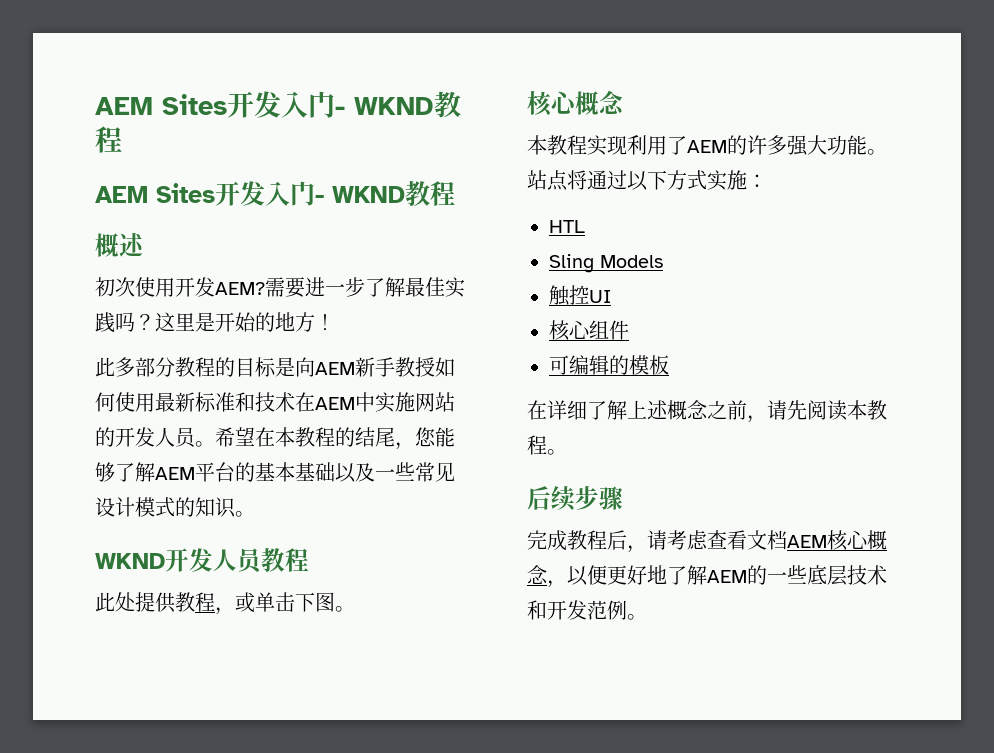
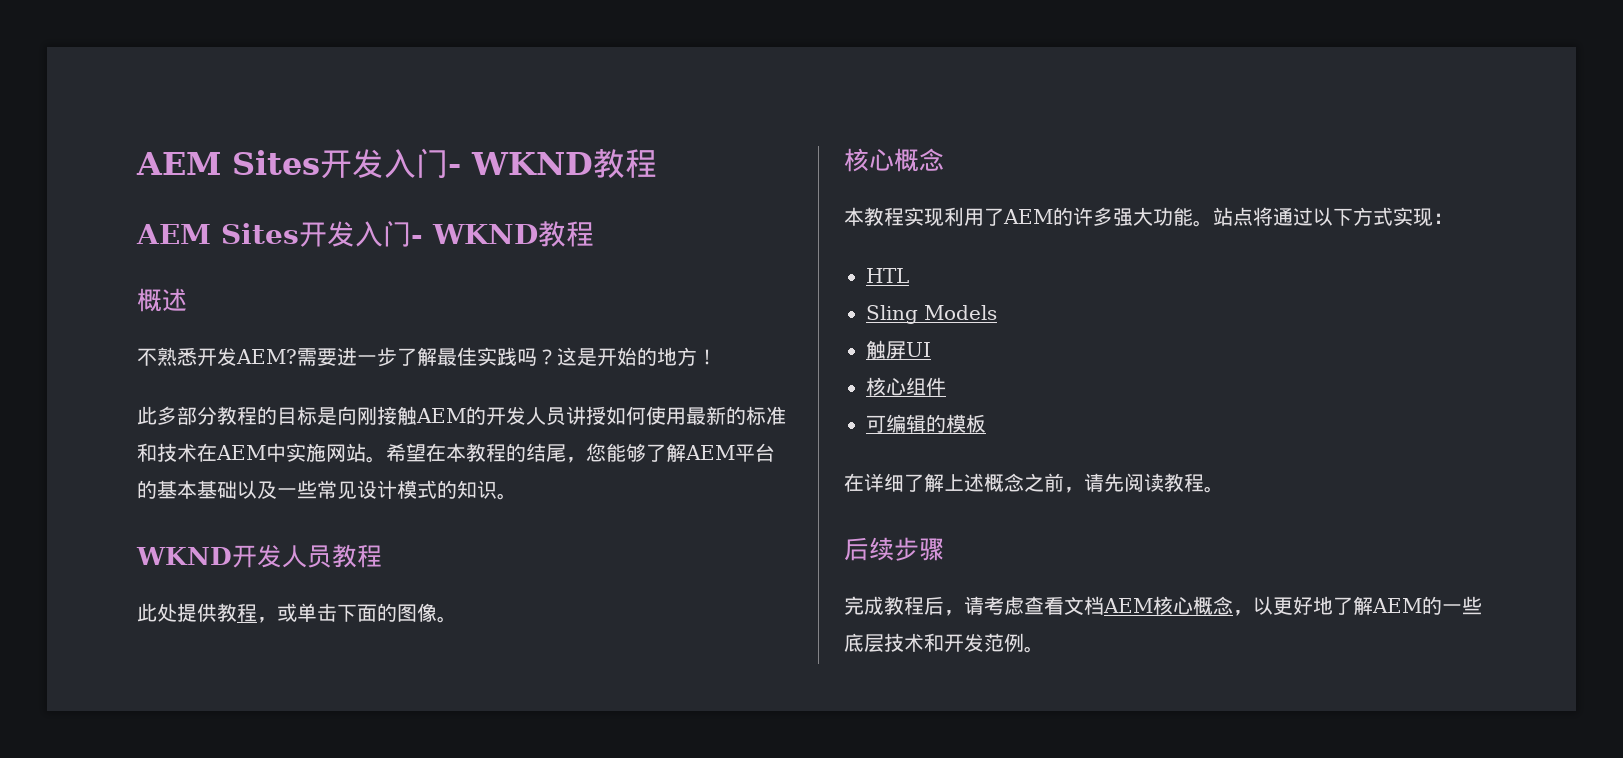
- 初次使用开发AEM?
+ 不熟悉开发AEM?
- 这里是开始的地方！
+ 这是开始的地方！
- 此多部分教程的目标是向AEM新手教授如何使用最新标准和技术在AEM中实施网站的开发人员。
+ 此多部分教程的目标是向刚接触AEM的开发人员讲授如何使用最新的标准和技术在AEM中实施网站。
- 此处提供教程，或单击下图。
+ 此处提供教程，或单击下面的图像。
- 站点将通过以下方式实施：
+ 站点将通过以下方式实现：
- 触控UI
+ 触屏UI
- 在详细了解上述概念之前，请先阅读本教程。
+ 在详细了解上述概念之前，请先阅读教程。
- 完成教程后，请考虑查看文档AEM核心概念，以便更好地了解AEM的一些底层技术和开发范例。
+ 完成教程后，请考虑查看文档AEM核心概念，以更好地了解AEM的一些底层技术和开发范例。

